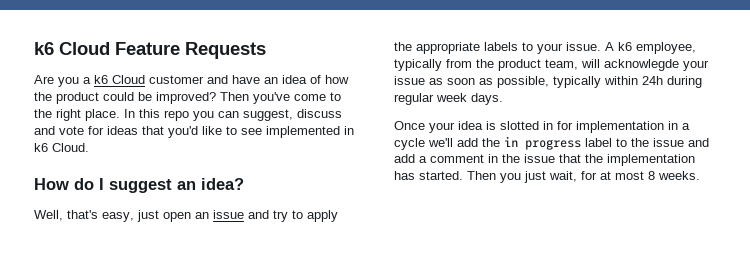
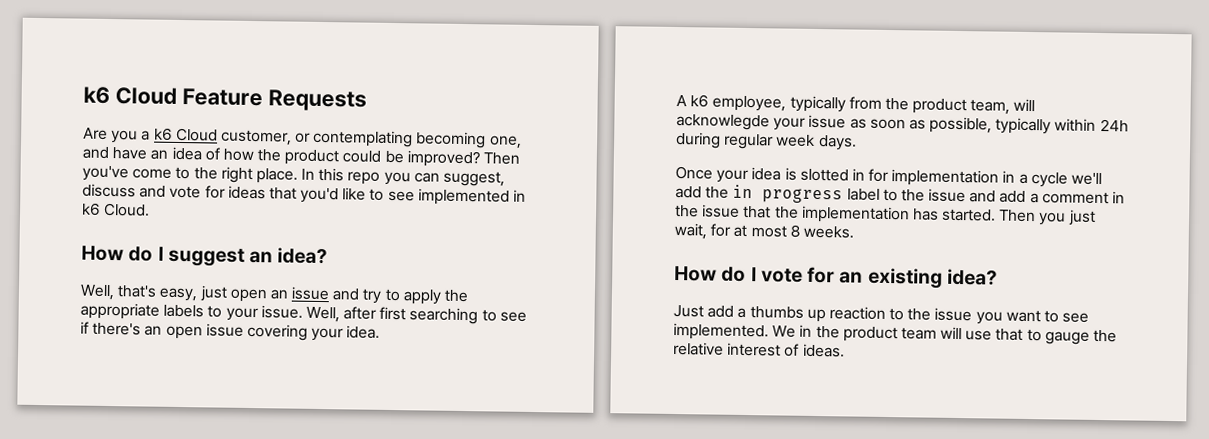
- Are you a k6 Cloud customer and have an idea of how the product could be improved?
+ Are you a k6 Cloud customer, or contemplating becoming one, and have an idea of how the product could be improved?
- Well, that's easy, just open an issue and try to apply the appropriate labels to your issue. A k6 employee, typically from the product team, will acknowlegde your issue as soon as possible, typically within 24h during regular week days.
+ Well, that's easy, just open an issue and try to apply the appropriate labels to your issue. Well, after first searching to see if there's an open issue covering your idea.
+ A k6 employee, typically from the product team, will acknowlegde your issue as soon as possible, typically within 24h during regular week days.
+ How do I vote for an existing idea?
+ Just add a thumbs up reaction to the issue you want to see implemented. We in the product team will use that to gauge the relative interest of ideas.

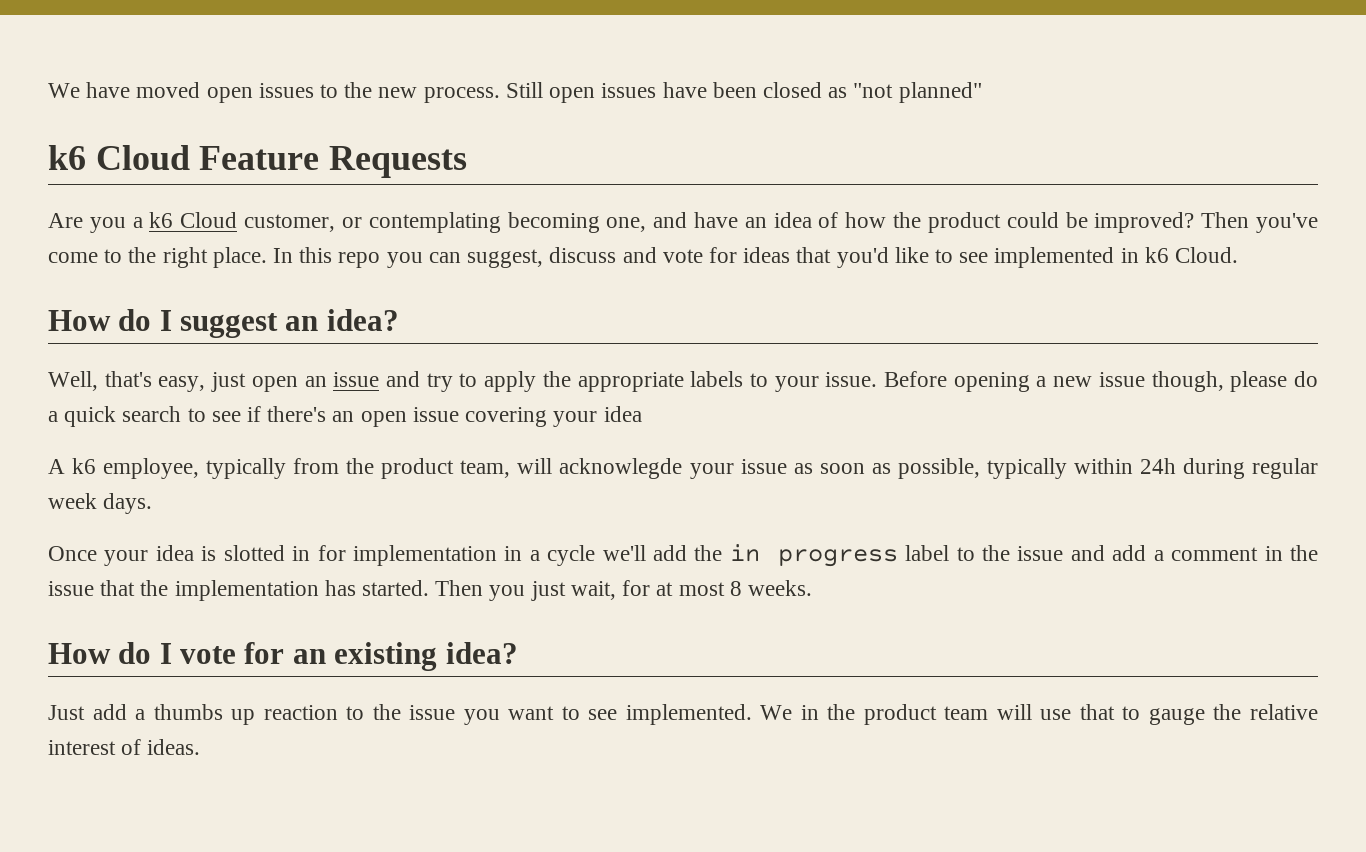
+ We have moved open issues to the new process. Still open issues have been closed as "not planned"
- Well, after first searching to see if there's an open issue covering your idea.
+ Before opening a new issue though, please do a quick search to see if there's an open issue covering your idea

